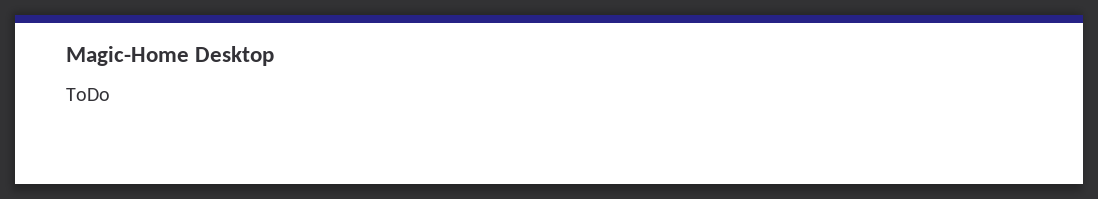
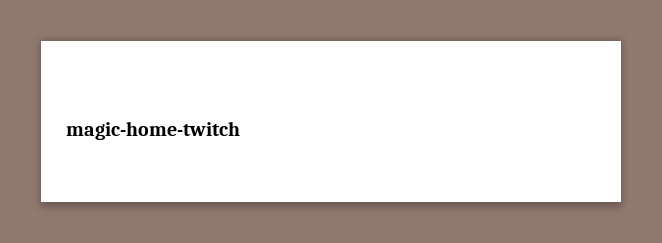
- Magic-Home Desktop
- ToDo
+ magic-home-twitch

